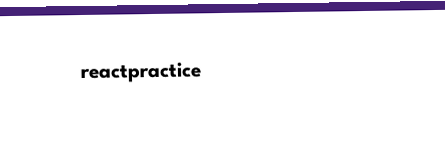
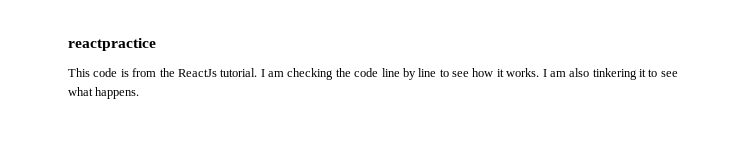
+ This code is from the ReactJs tutorial. I am checking the code line by line to see how it works. I am also tinkering it to see what happens.

